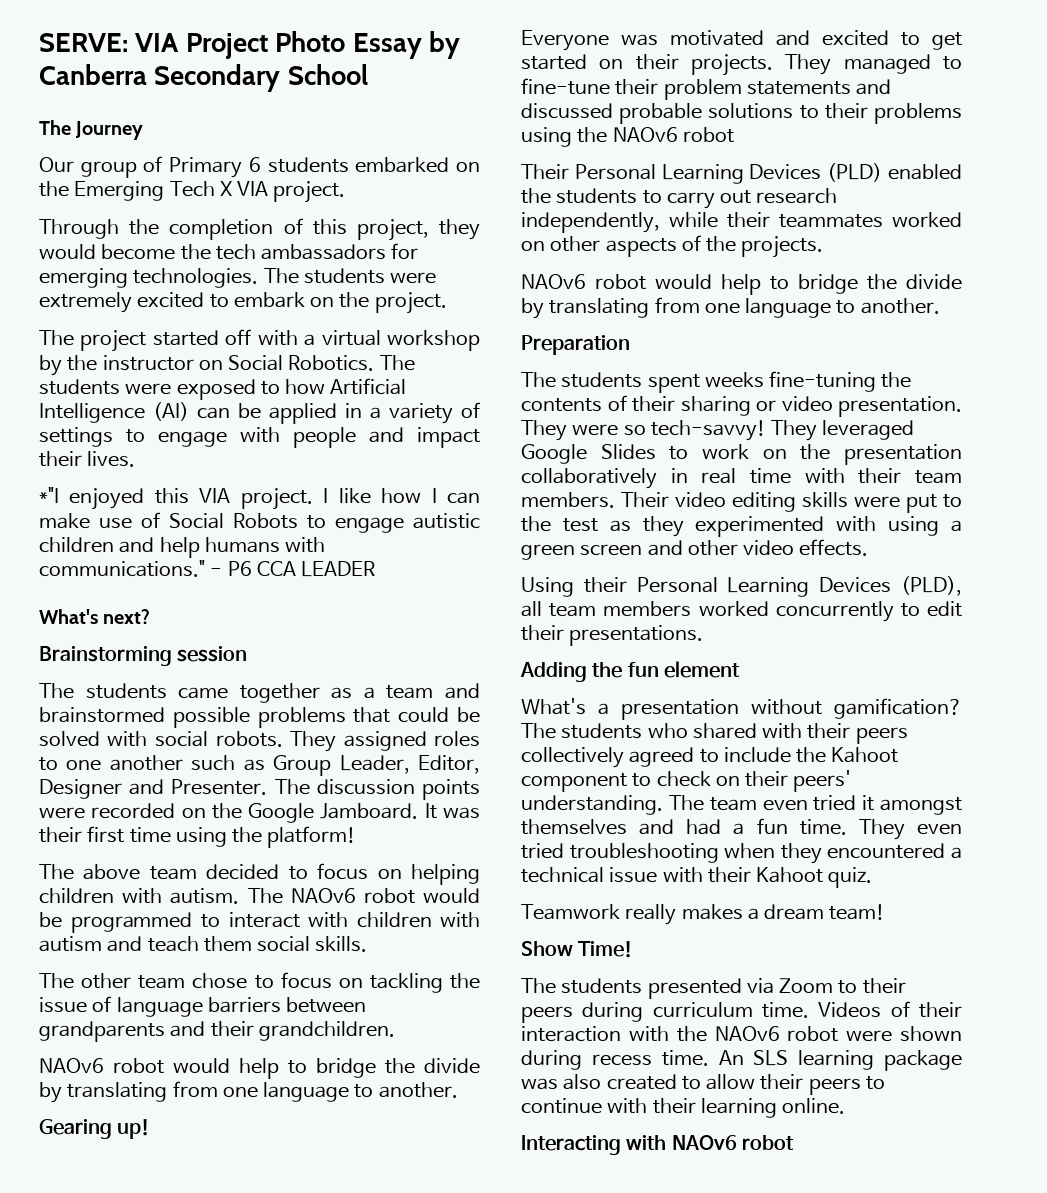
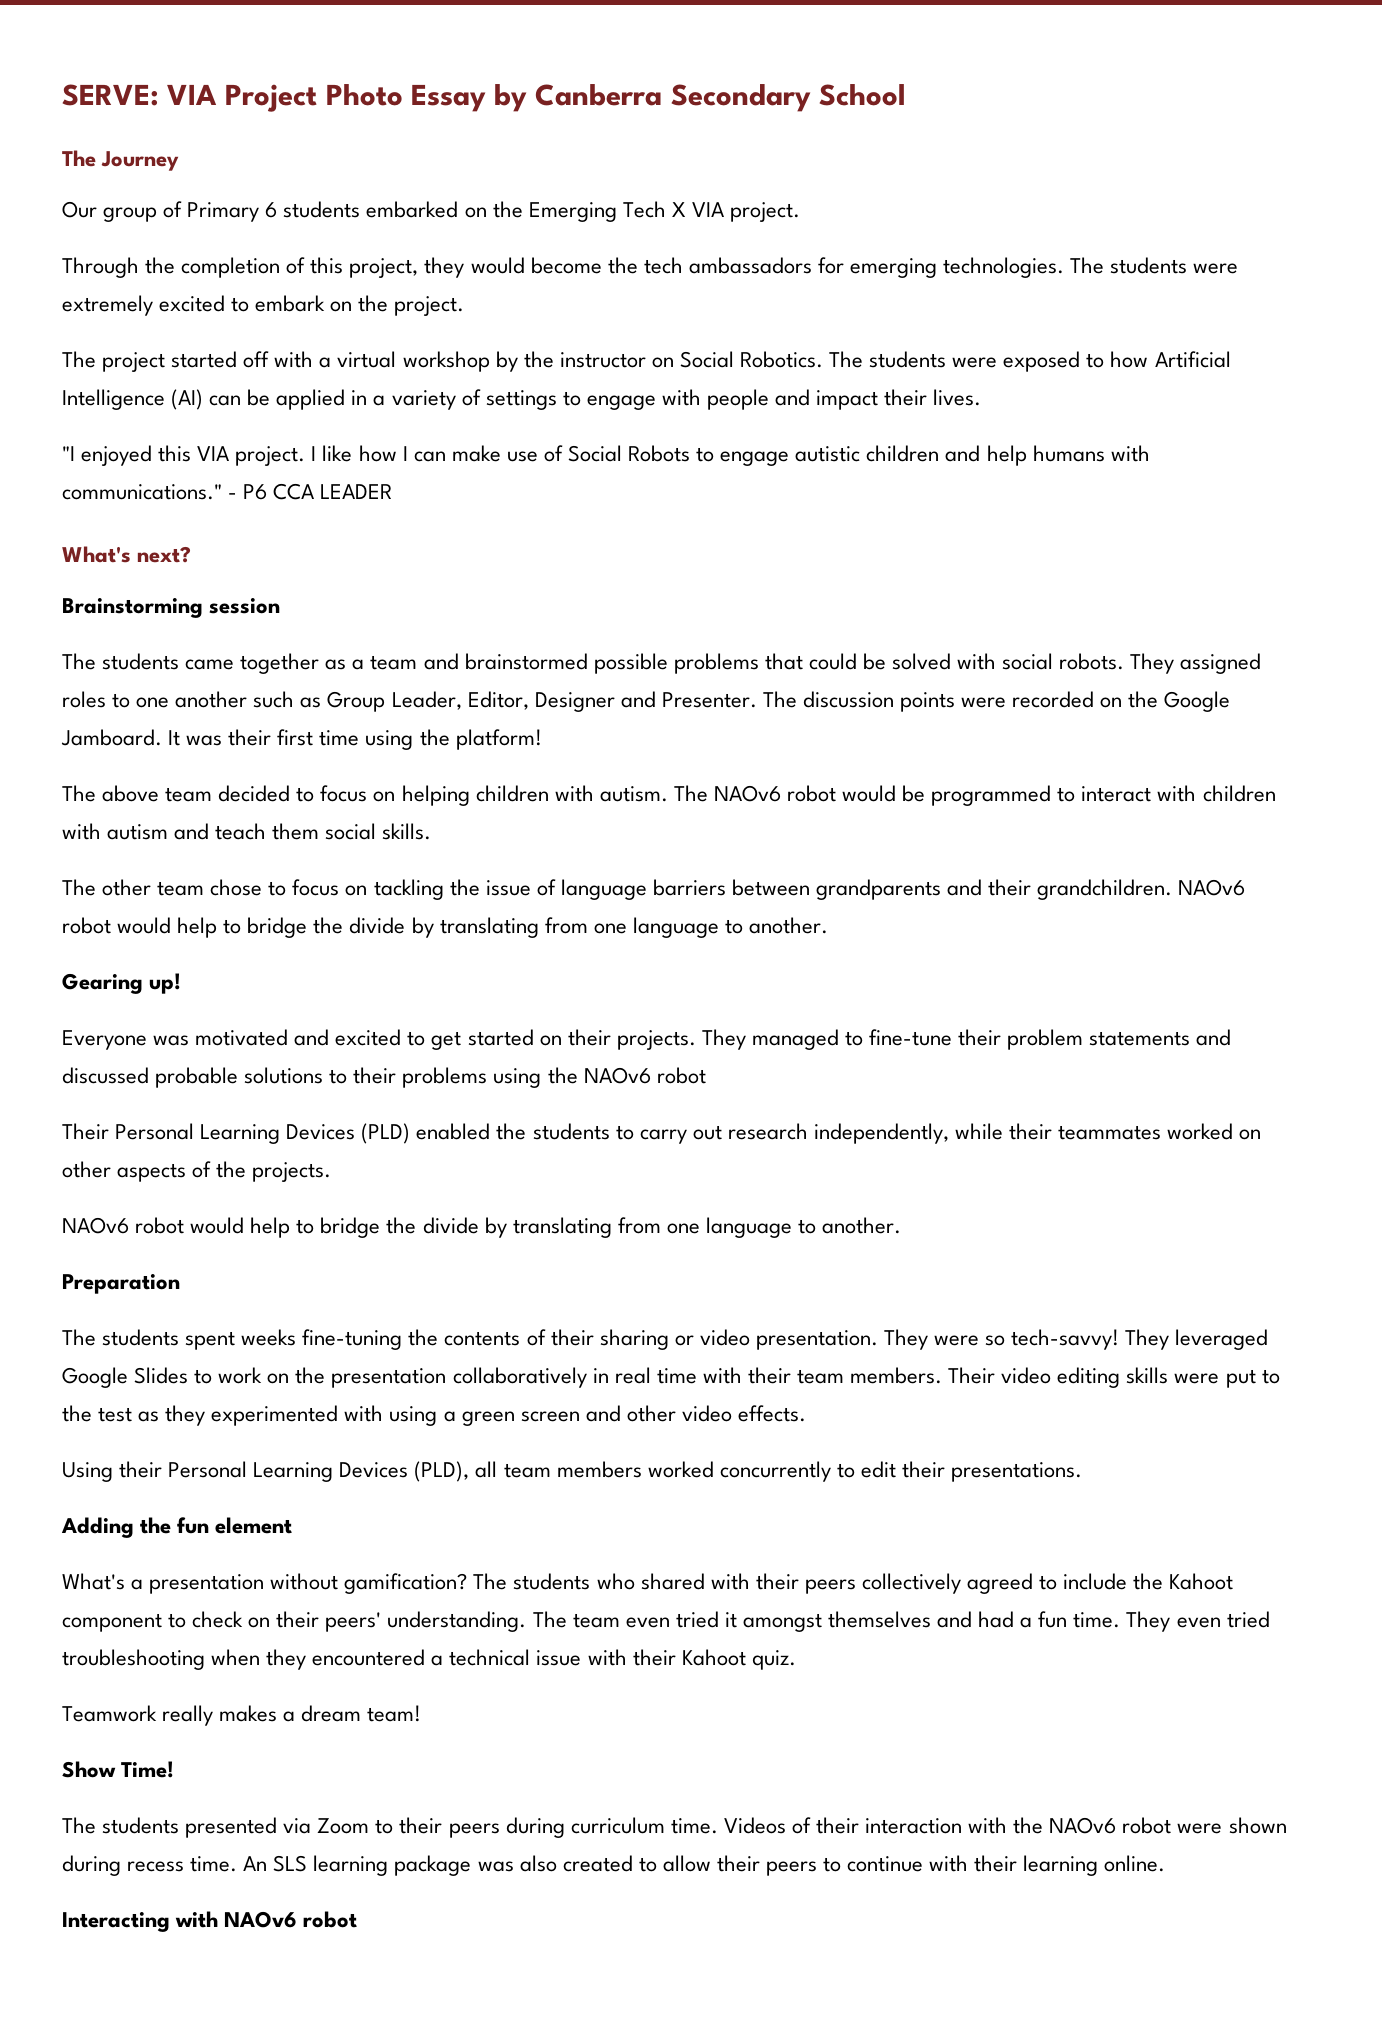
- *"I enjoyed this VIA project.
+ "I enjoyed this VIA project.
- The other team chose to focus on tackling the issue of language barriers between grandparents and their grandchildren.
- NAOv6 robot would help to bridge the divide by translating from one language to another.
+ The other team chose to focus on tackling the issue of language barriers between grandparents and their grandchildren. NAOv6 robot would help to bridge the divide by translating from one language to another.

